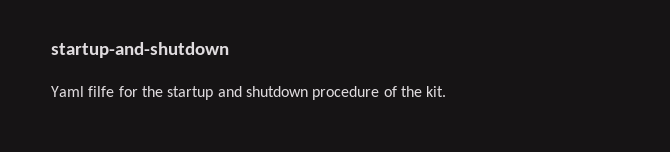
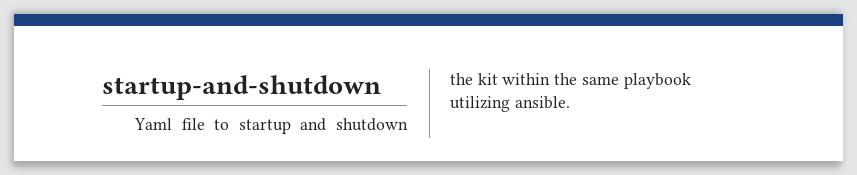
- Yaml filfe for the startup and shutdown procedure of the kit.
+ Yaml file to startup and shutdown the kit within the same playbook utilizing ansible.

